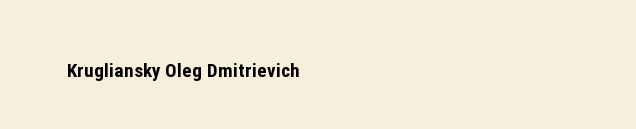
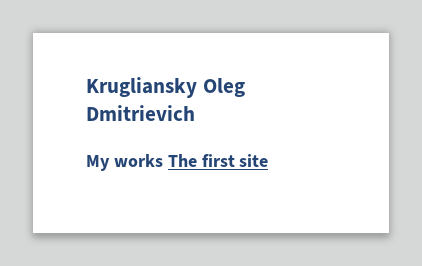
+ My works The first site

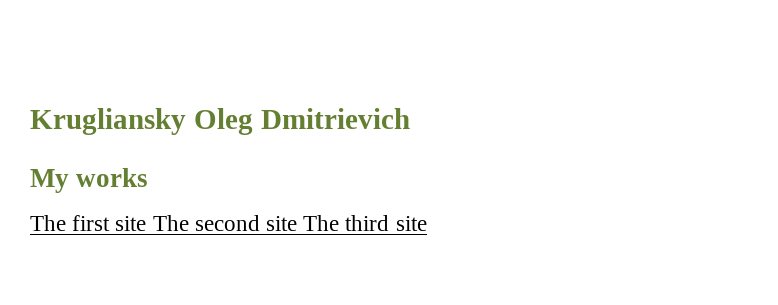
- My works The first site
+ My works
+ The first site The second site The third site

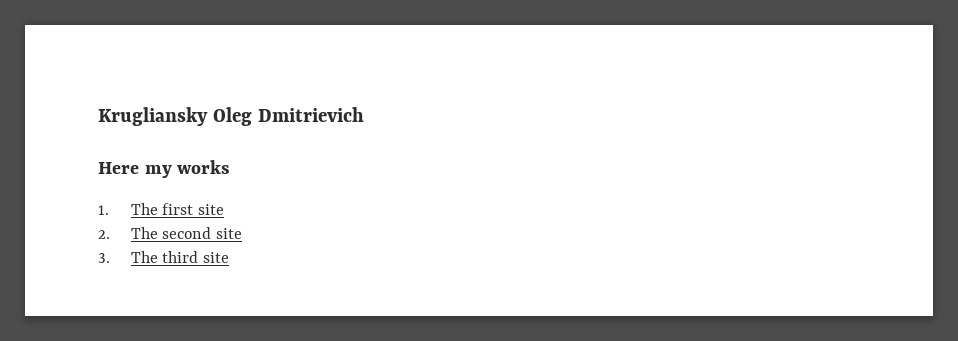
- My works
+ Here my works
- The first site The second site The third site
+ 1. The first site
+ 2. The second site
+ 3. The third site

